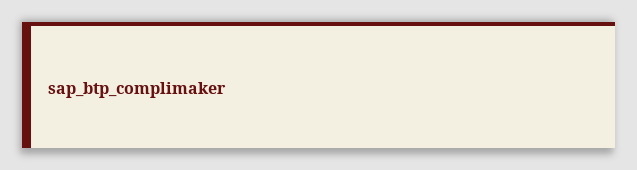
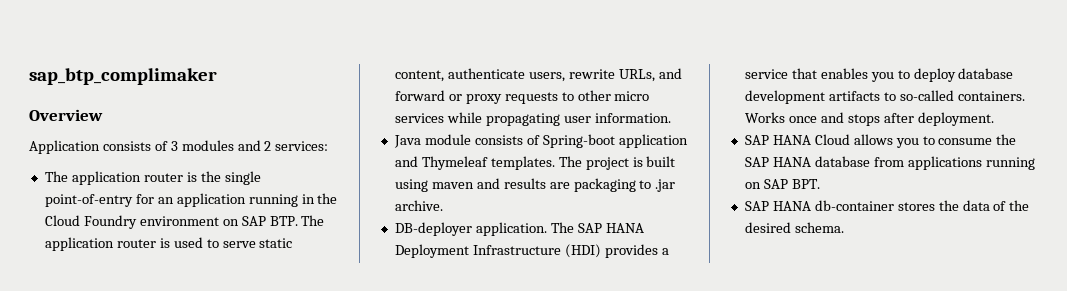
+ Overview
+ Application consists of 3 modules and 2 services:
+ The application router is the single point-of-entry for an application running in the Cloud Foundry environment on SAP BTP. The application router is used to serve static content, authenticate users, rewrite URLs, and forward or proxy requests to other micro services while propagating user information.
+ Java module consists of Spring-boot application and Thymeleaf templates. The project is built using maven and results are packaging to .jar archive.
+ DB-deployer application. The SAP HANA Deployment Infrastructure (HDI) provides a service that enables you to deploy database development artifacts to so-called containers. Works once and stops after deployment.
+ SAP HANA Cloud allows you to consume the SAP HANA database from applications running on SAP BPT.
+ SAP HANA db-container stores the data of the desired schema.

